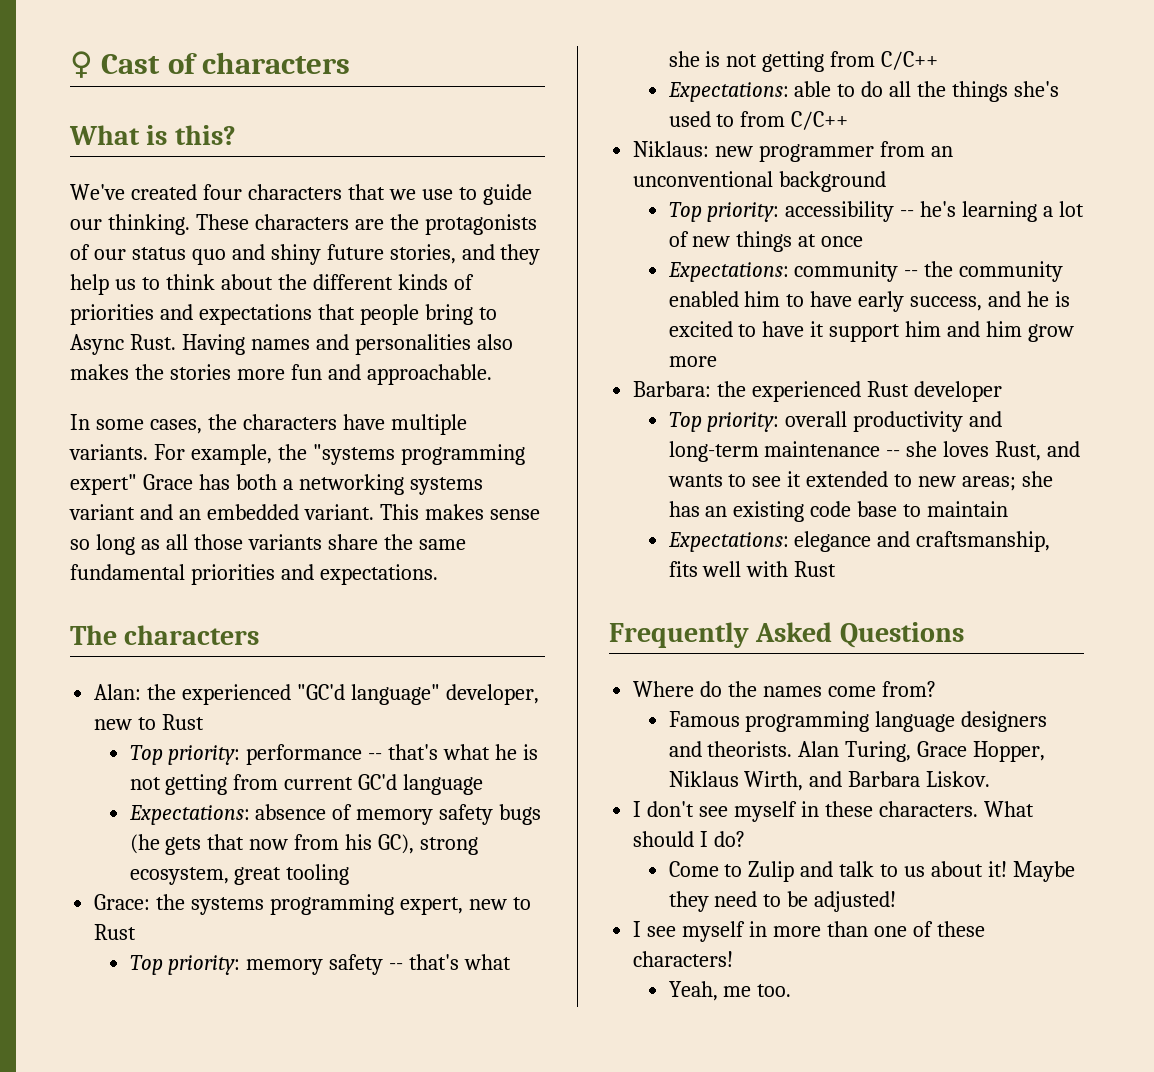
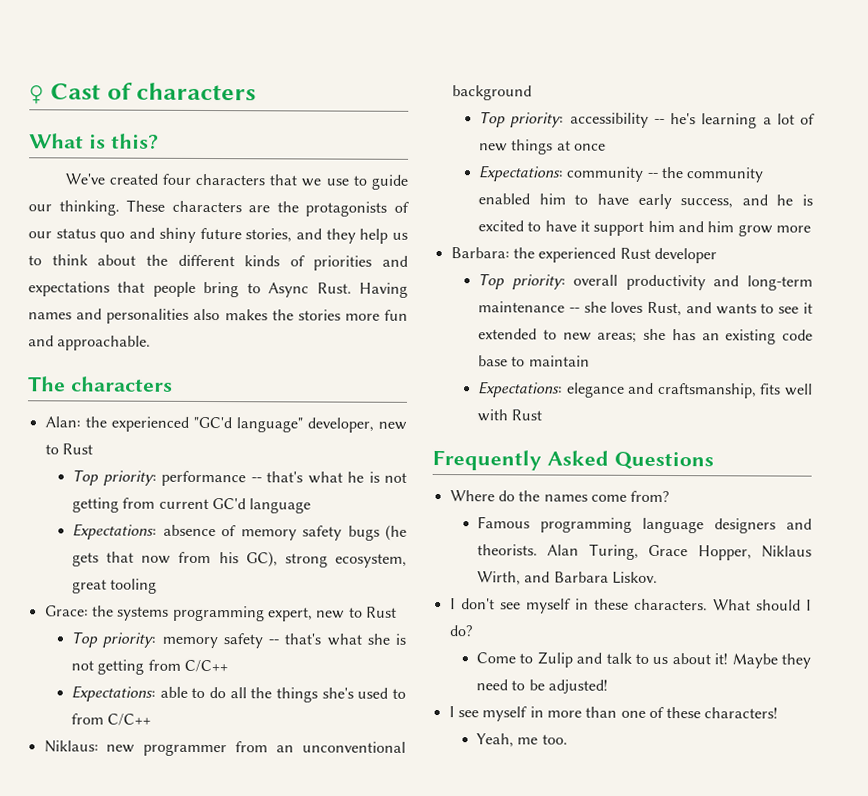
- In some cases, the characters have multiple variants. For example, the "systems programming expert" Grace has both a networking systems variant and an embedded variant. This makes sense so long as all those variants share the same fundamental priorities and expectations.

